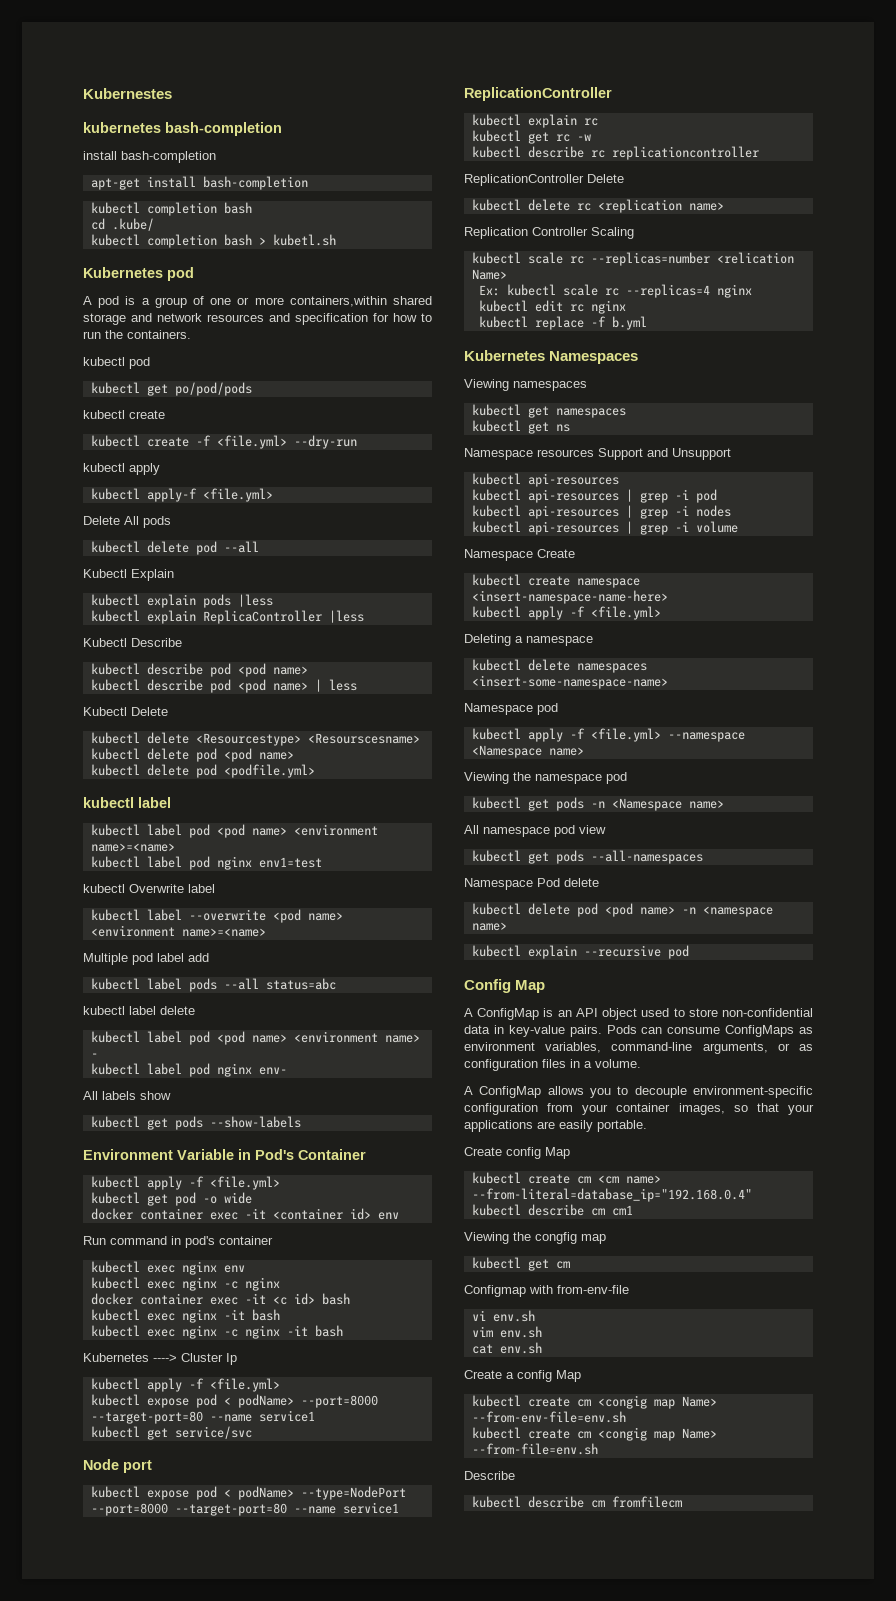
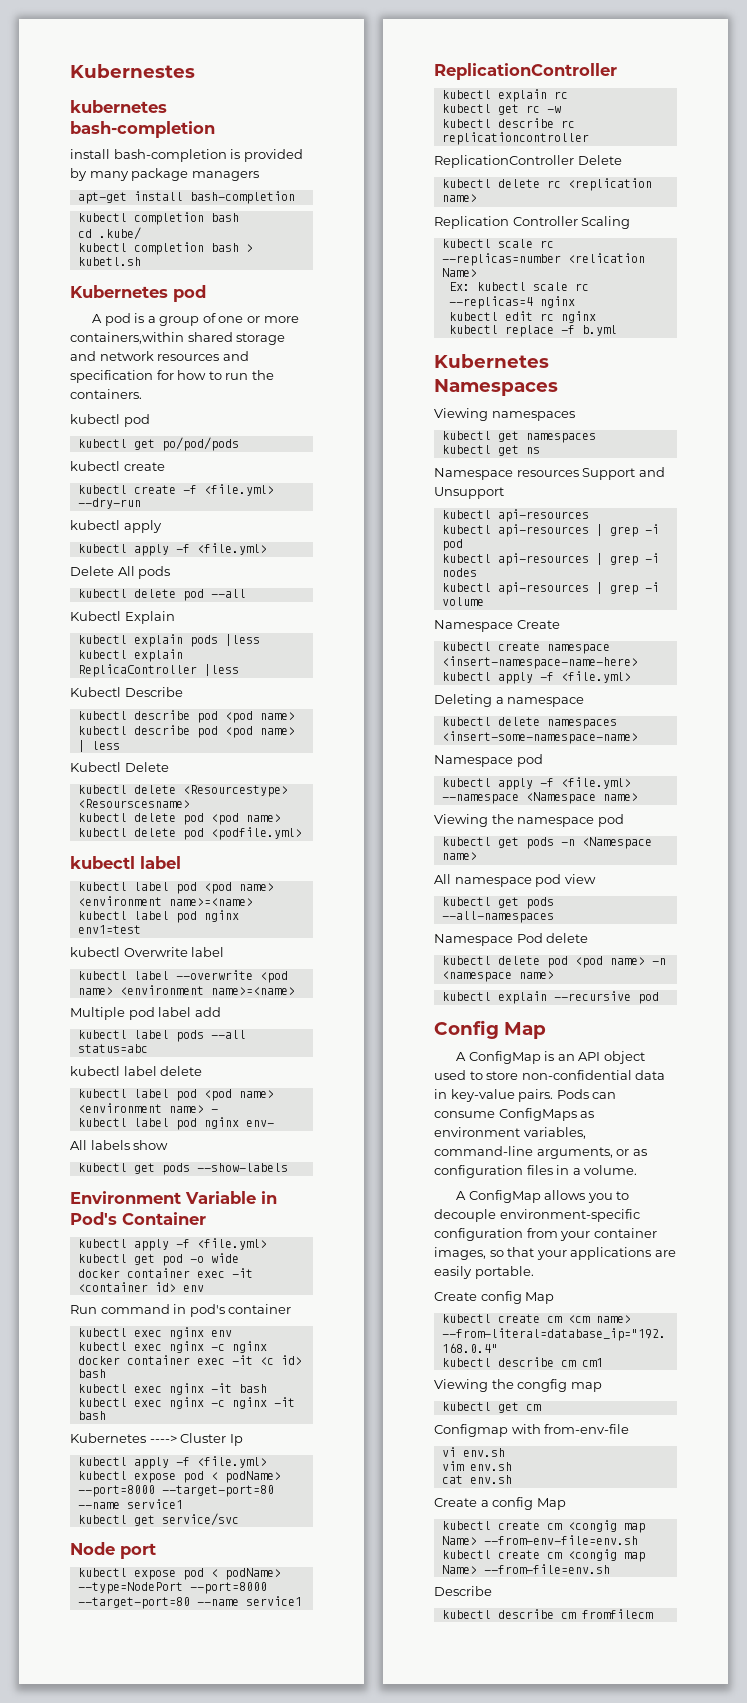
  kubernetes bash-completion
- install bash-completion
+ install bash-completion is provided by many package managers
  kubectl create -f <file.yml> --dry-run
  kubectl apply
- kubectl apply-f <file.yml>
+ kubectl apply -f <file.yml>

